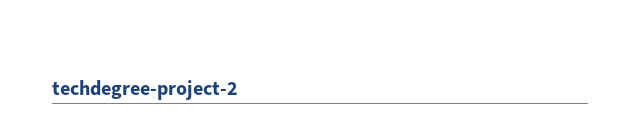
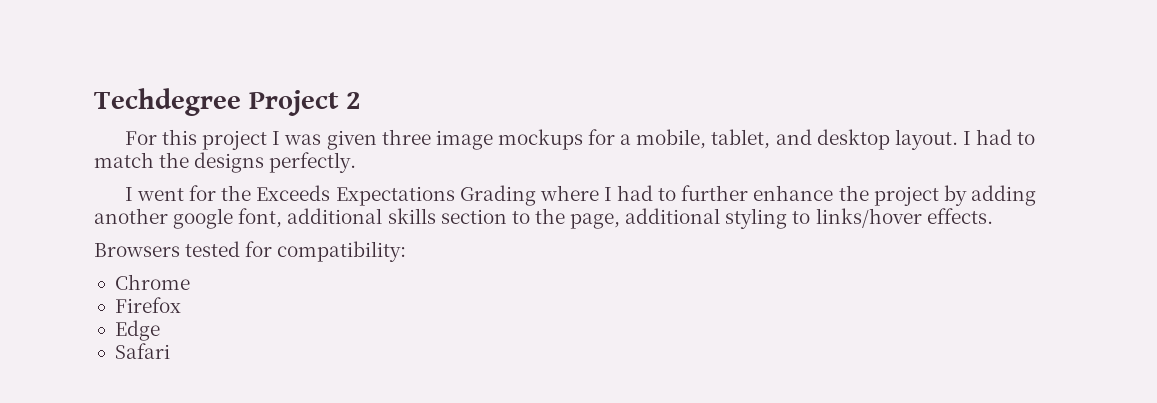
- techdegree-project-2
+ Techdegree Project 2
+ For this project I was given three image mockups for a mobile, tablet, and desktop layout. I had to match the designs perfectly.
+ I went for the Exceeds Expectations Grading where I had to further enhance the project by adding another google font, additional skills section to the page, additional styling to links/hover effects.
+ Browsers tested for compatibility:
+ Chrome
+ Firefox
+ Edge
+ Safari

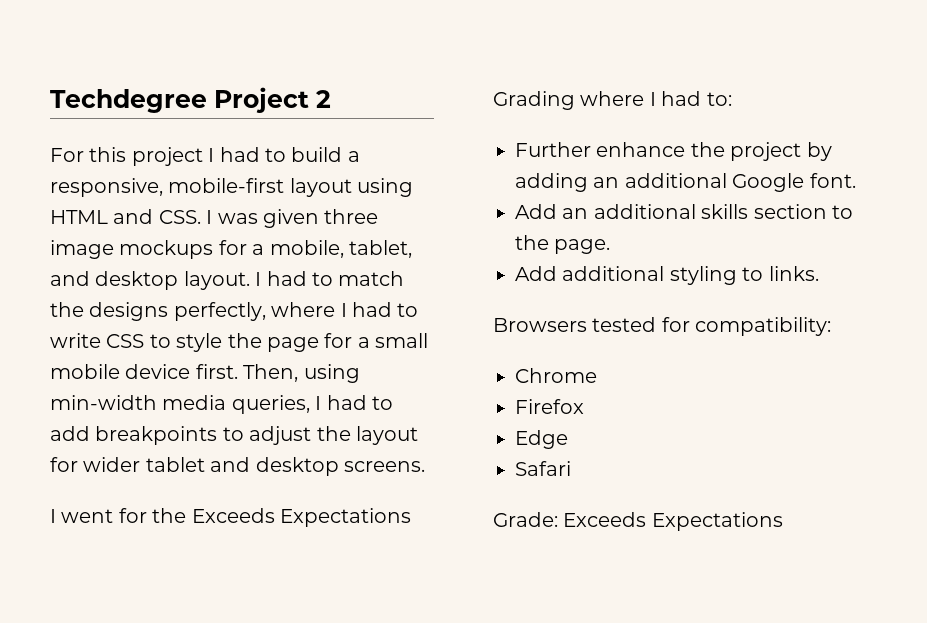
- For this project I was given three image mockups for a mobile, tablet, and desktop layout.
+ For this project I had to build a responsive, mobile-first layout using HTML and CSS. I was given three image mockups for a mobile, tablet, and desktop layout.
- I had to match the designs perfectly.
+ I had to match the designs perfectly, where I had to write CSS to style the page for a small mobile device first. Then, using min-width media queries, I had to add breakpoints to adjust the layout for wider tablet and desktop screens.
- I went for the Exceeds Expectations Grading where I had to further enhance the project by adding another google font, additional skills section to the page, additional styling to links/hover effects.
+ I went for the Exceeds Expectations Grading where I had to:
+ Further enhance the project by adding an additional Google font.
+ Add an additional skills section to the page.
+ Add additional styling to links.
+ Grade: Exceeds Expectations

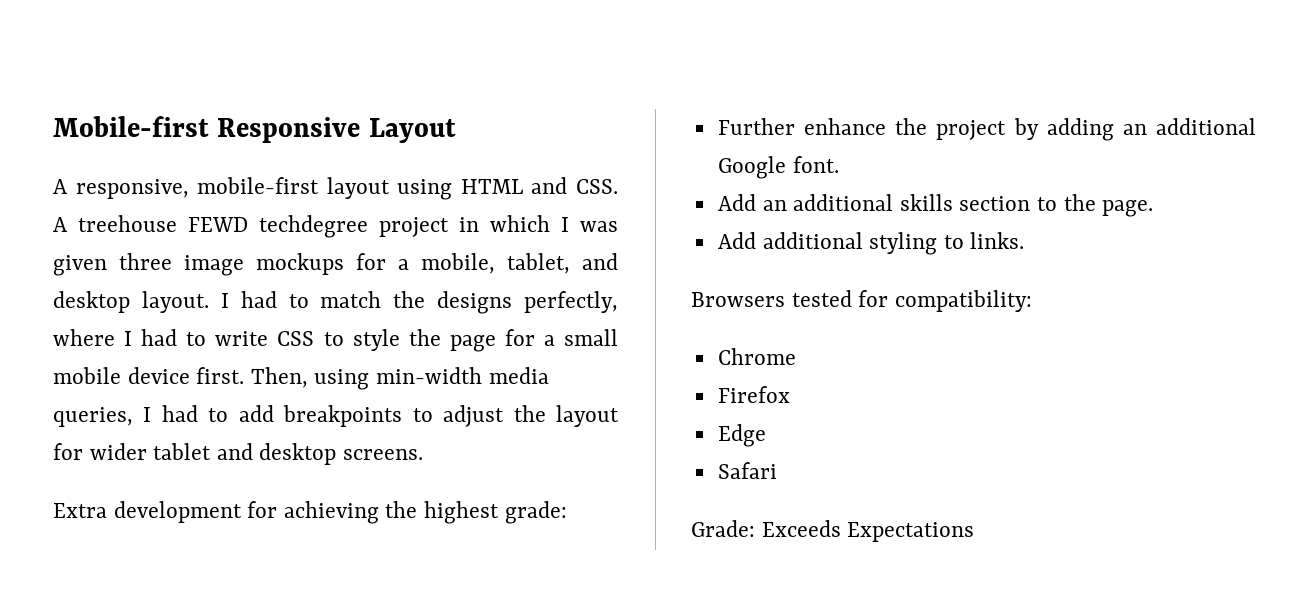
- Techdegree Project 2
- For this project I had to build a responsive, mobile-first layout using HTML and CSS. I was given three image mockups for a mobile, tablet, and desktop layout.
+ Mobile-first Responsive Layout
+ A responsive, mobile-first layout using HTML and CSS. A treehouse FEWD techdegree project in which I was given three image mockups for a mobile, tablet, and desktop layout.
- I went for the Exceeds Expectations Grading where I had to:
+ Extra development for achieving the highest grade:

